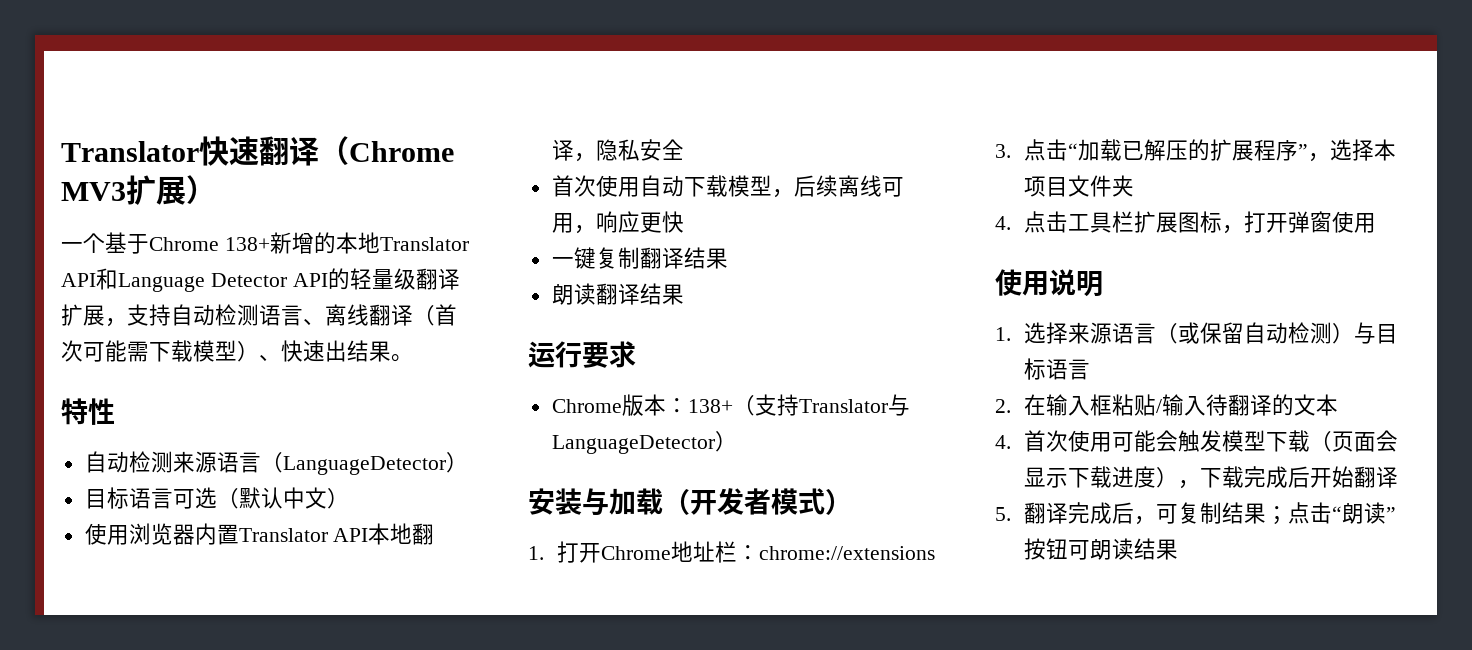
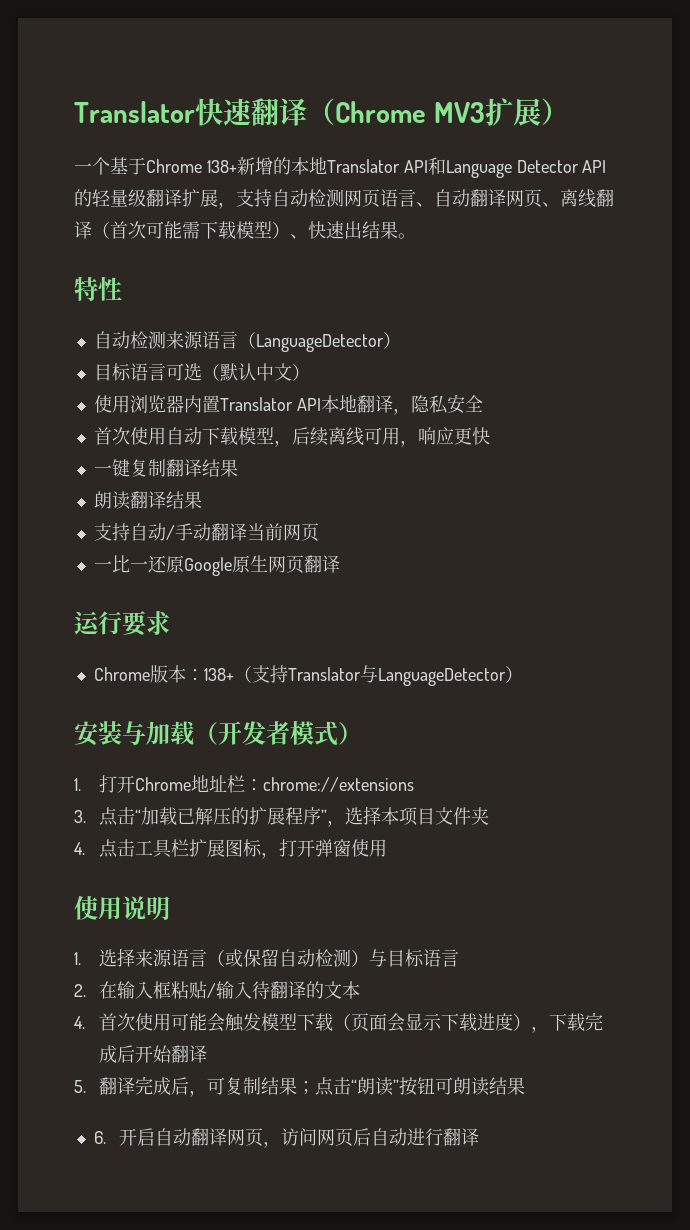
- 一个基于Chrome 138+新增的本地Translator API和Language Detector API的轻量级翻译扩展，支持自动检测语言、离线翻译（首次可能需下载模型）、快速出结果。
+ 一个基于Chrome 138+新增的本地Translator API和Language Detector API的轻量级翻译扩展，支持自动检测网页语言、自动翻译网页、离线翻译（首次可能需下载模型）、快速出结果。
+ 支持自动/手动翻译当前网页
+ 一比一还原Google原生网页翻译
+ 6.开启自动翻译网页，访问网页后自动进行翻译

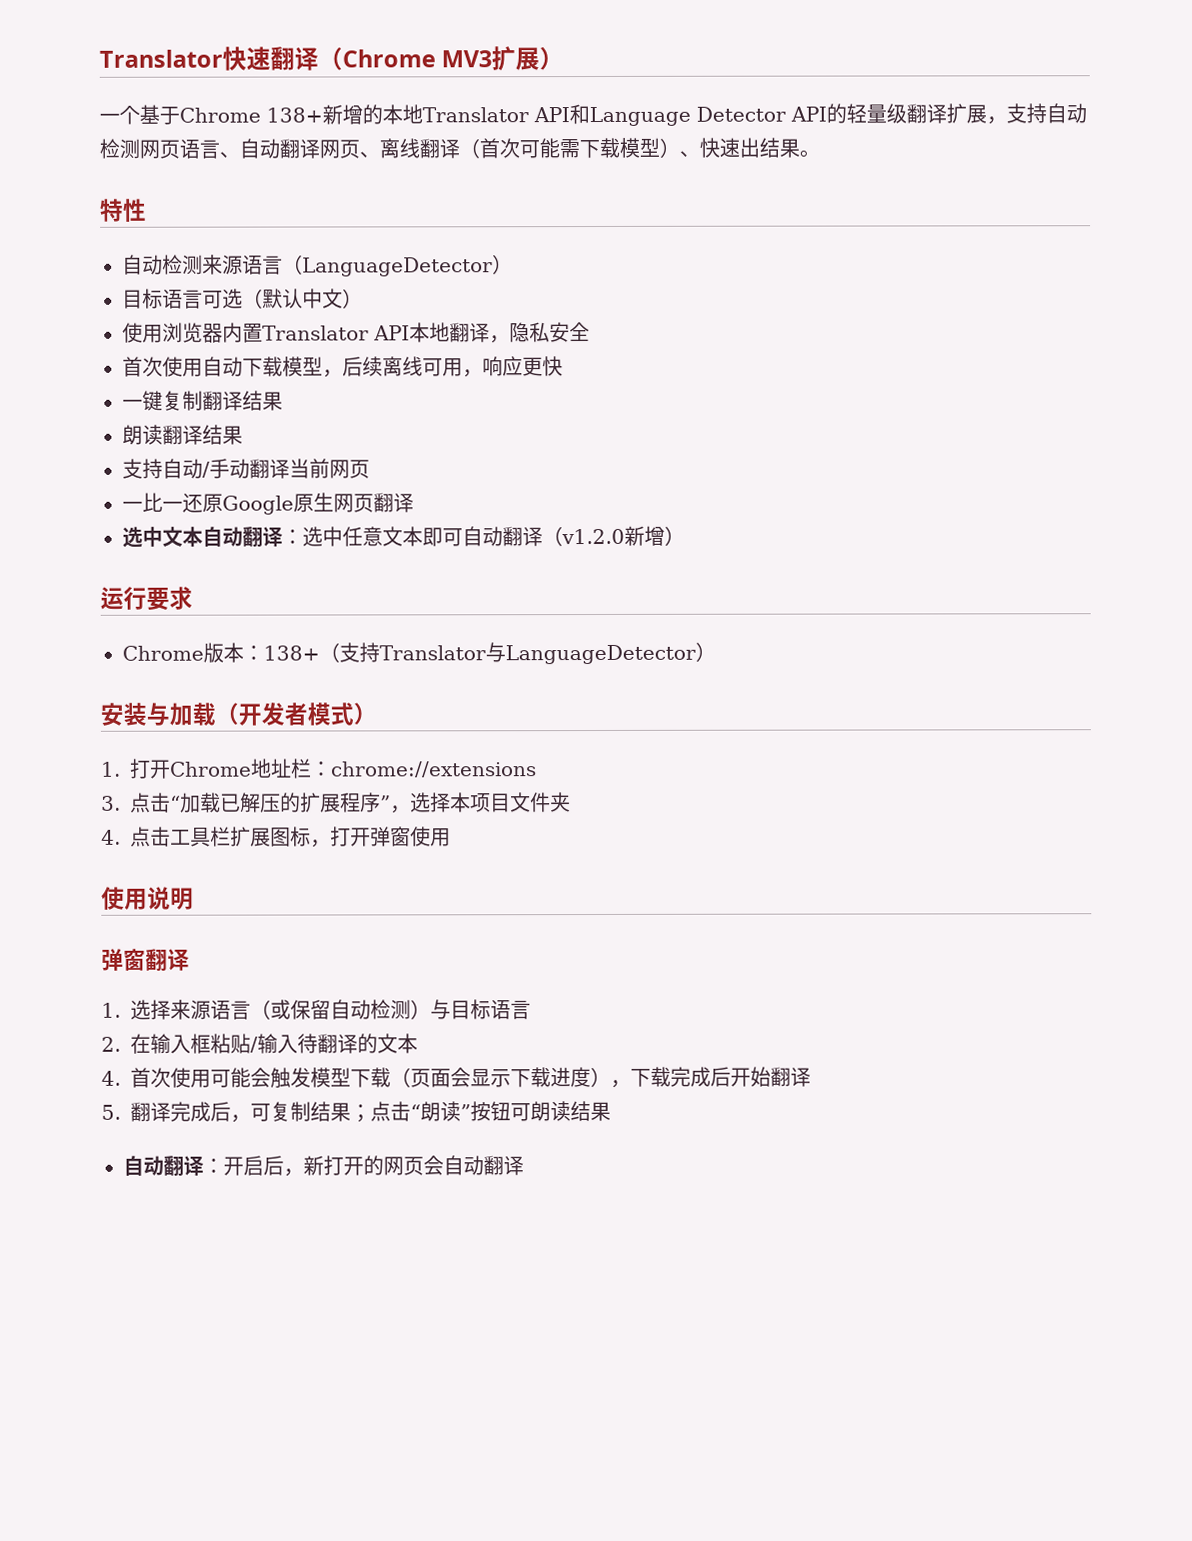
+ 选中文本自动翻译：选中任意文本即可自动翻译（v1.2.0新增）
+ 弹窗翻译
- 6.开启自动翻译网页，访问网页后自动进行翻译
+ 自动翻译：开启后，新打开的网页会自动翻译

